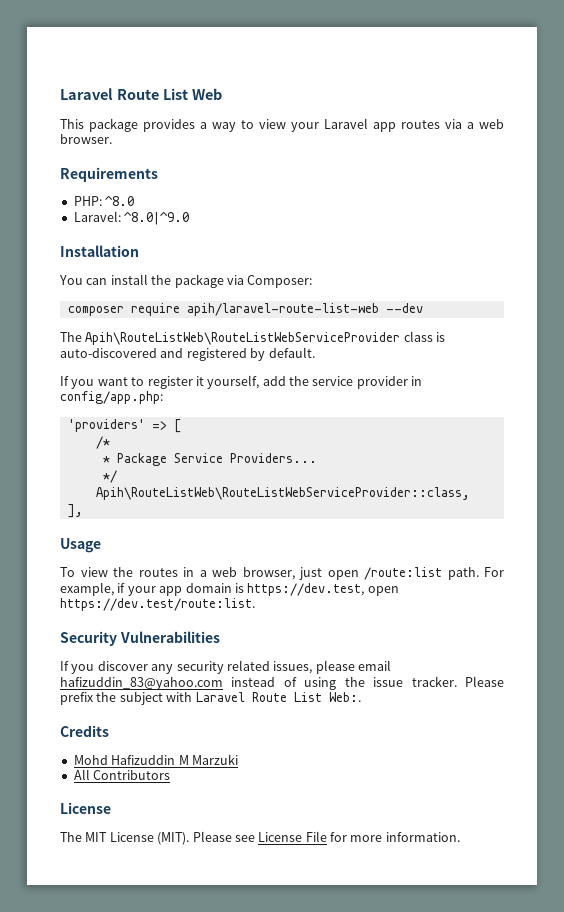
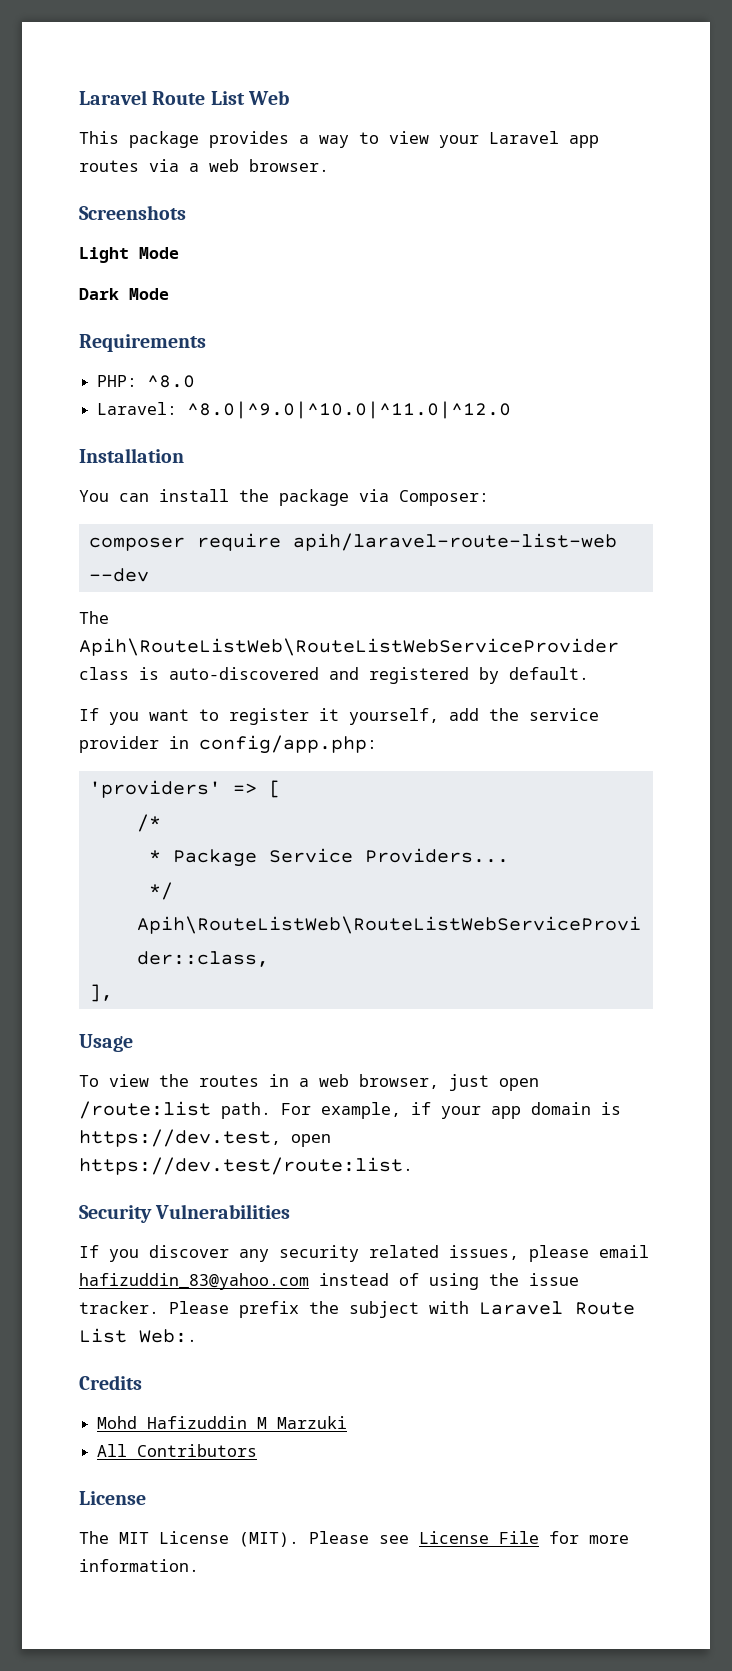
+ Screenshots
+ Light Mode
+ Dark Mode
- Laravel: ^8.0|^9.0
+ Laravel: ^8.0|^9.0|^10.0|^11.0|^12.0

